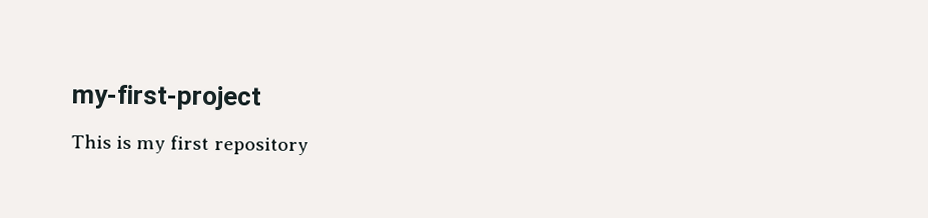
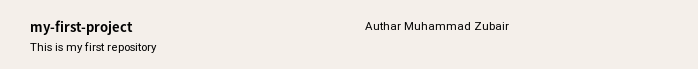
+ Authar Muhammad Zubair

